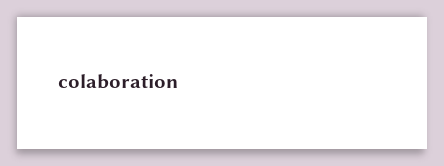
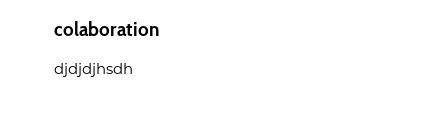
+ djdjdjhsdh

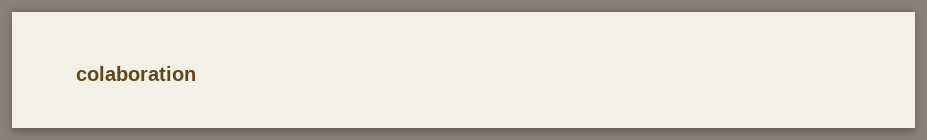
- djdjdjhsdh

